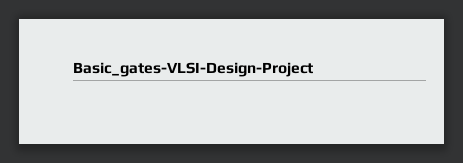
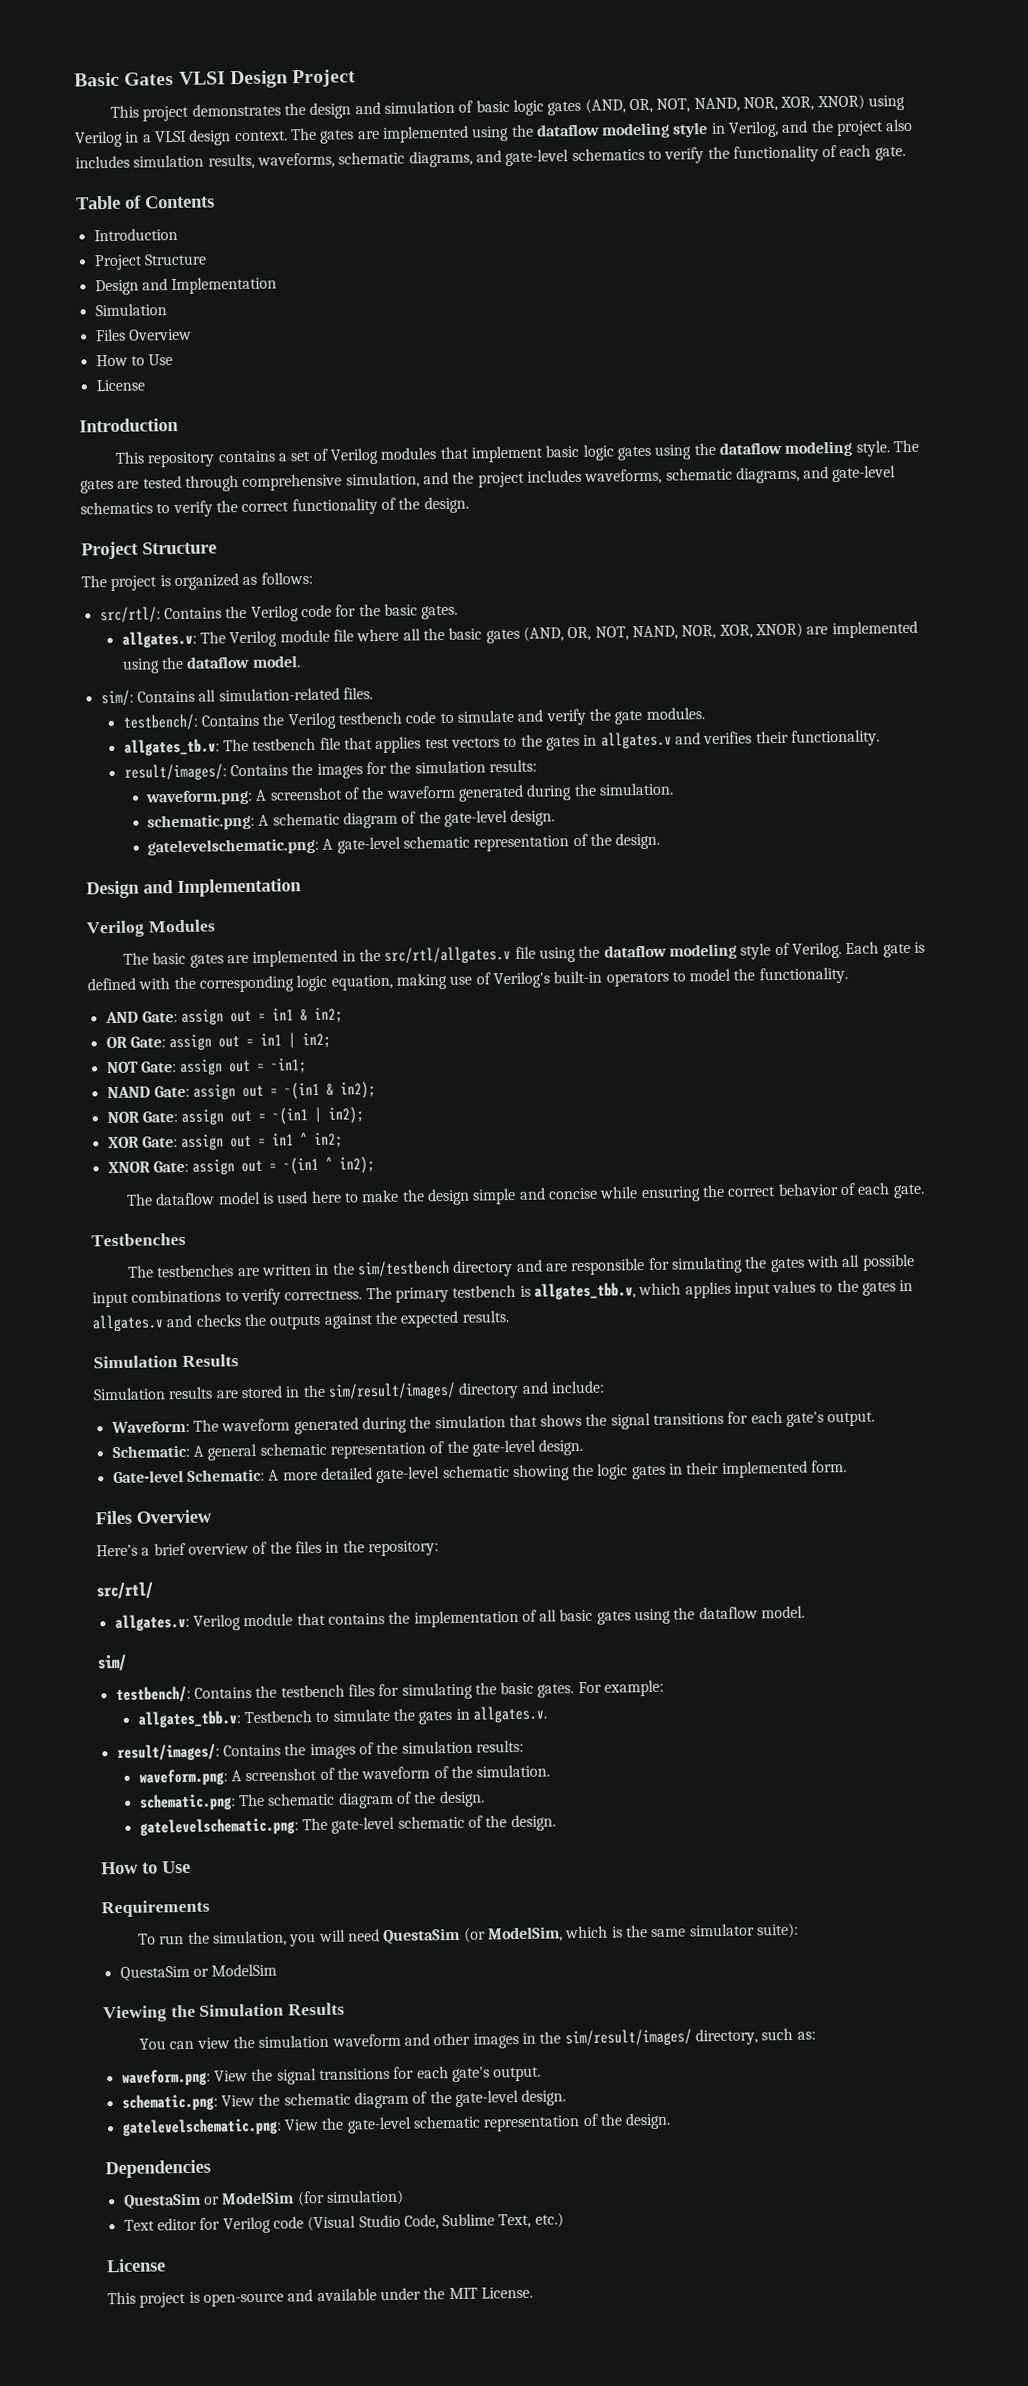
- Basic_gates-VLSI-Design-Project
+ Basic Gates VLSI Design Project
+ This project demonstrates the design and simulation of basic logic gates (AND, OR, NOT, NAND, NOR, XOR, XNOR) using Verilog in a VLSI design context. The gates are implemented using the dataflow modeling style in Verilog, and the project also includes simulation results, waveforms, schematic diagrams, and gate-level schematics to verify the functionality of each gate.
+ Table of Contents
+ Introduction
+ Project Structure
+ Design and Implementation
+ Simulation
+ Files Overview
+ How to Use
+ License
+ Introduction
+ This repository contains a set of Verilog modules that implement basic logic gates using the dataflow modeling style. The gates are tested through comprehensive simulation, and the project includes waveforms, schematic diagrams, and gate-level schematics to verify the correct functionality of the design.
+ Project Structure
+ The project is organized as follows:
+ src/rtl/: Contains the Verilog code for the basic gates.
+ allgates.v: The Verilog module file where all the basic gates (AND, OR, NOT, NAND, NOR, XOR, XNOR) are implemented using the dataflow model.
+ sim/: Contains all simulation-related files.
+ testbench/: Contains the Verilog testbench code to simulate and verify the gate modules.
+ allgates_tb.v: The testbench file that applies test vectors to the gates in allgates.v and verifies their functionality.
+ result/images/: Contains the images for the simulation results:
+ waveform.png: A screenshot of the waveform generated during the simulation.
+ schematic.png: A schematic diagram of the gate-level design.
+ gatelevelschematic.png: A gate-level schematic representation of the design.
+ Design and Implementation
+ Verilog Modules
+ The basic gates are implemented in the src/rtl/allgates.v file using the dataflow modeling style of Verilog. Each gate is defined with the corresponding logic equation, making use of Verilog's built-in operators to model the functionality.
+ AND Gate: assign out = in1 & in2;
+ OR Gate: assign out = in1 | in2;
+ NOT Gate: assign out = ~in1;
+ NAND Gate: assign out = ~(in1 & in2);
+ NOR Gate: assign out = ~(in1 | in2);
+ XOR Gate: assign out = in1 ^ in2;
+ XNOR Gate: assign out = ~(in1 ^ in2);
+ The dataflow model is used here to make the design simple and concise while ensuring the correct behavior of each gate.
+ Testbenches
+ The testbenches are written in the sim/testbench directory and are responsible for simulating the gates with all possible input combinations to verify correctness. The primary testbench is allgates_tbb.v, which applies input values to the gates in allgates.v and checks the outputs against the expected results.
+ Simulation Results
+ Simulation results are stored in the sim/result/images/ directory and include:
+ Waveform: The waveform generated during the simulation that shows the signal transitions for each gate's output.
+ Schematic: A general schematic representation of the gate-level design.
+ Gate-level Schematic: A more detailed gate-level schematic showing the logic gates in their implemented form.
+ Files Overview
+ Here’s a brief overview of the files in the repository:
+ src/rtl/
+ allgates.v: Verilog module that contains the implementation of all basic gates using the dataflow model.
+ sim/
+ testbench/: Contains the testbench files for simulating the basic gates. For example:
+ allgates_tbb.v: Testbench to simulate the gates in allgates.v.
+ result/images/: Contains the images of the simulation results:
+ waveform.png: A screenshot of the waveform of the simulation.
+ schematic.png: The schematic diagram of the design.
+ gatelevelschematic.png: The gate-level schematic of the design.
+ How to Use
+ Requirements
+ To run the simulation, you will need QuestaSim (or ModelSim, which is the same simulator suite):
+ QuestaSim or ModelSim
+ Viewing the Simulation Results
+ You can view the simulation waveform and other images in the sim/result/images/ directory, such as:
+ waveform.png: View the signal transitions for each gate's output.
+ schematic.png: View the schematic diagram of the gate-level design.
+ gatelevelschematic.png: View the gate-level schematic representation of the design.
+ Dependencies
+ QuestaSim or ModelSim (for simulation)
+ Text editor for Verilog code (Visual Studio Code, Sublime Text, etc.)
+ License
+ This project is open-source and available under the MIT License.

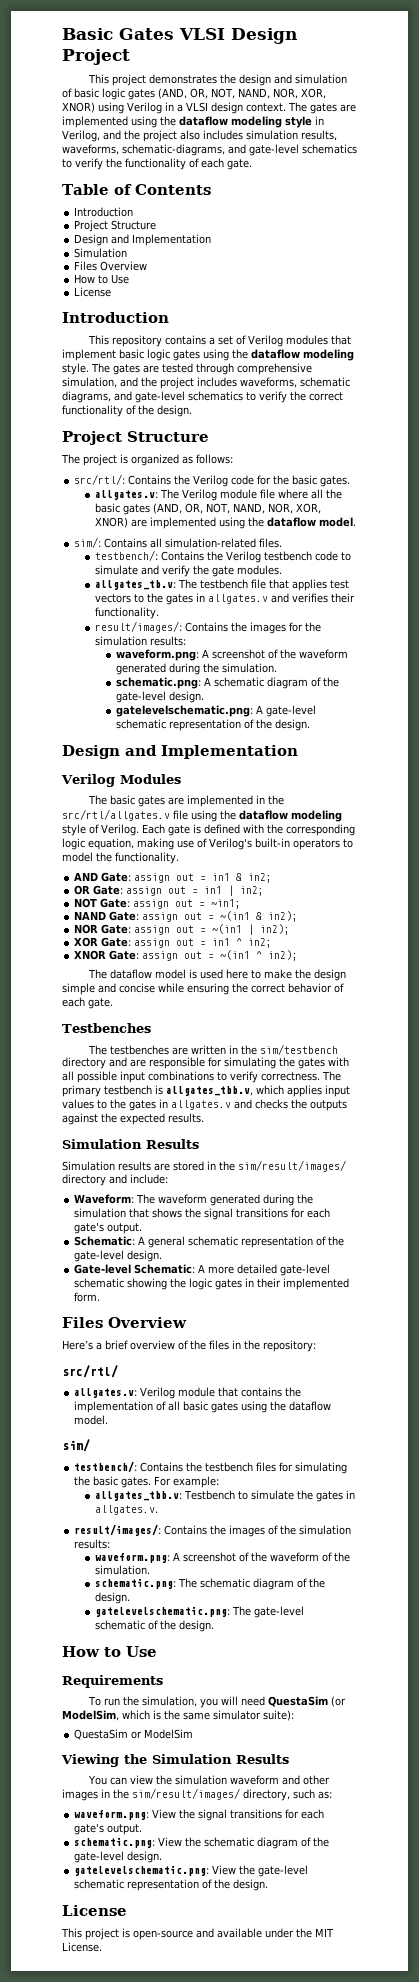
- The gates are implemented using the dataflow modeling style in Verilog, and the project also includes simulation results, waveforms, schematic diagrams, and gate-level schematics to verify the functionality of each gate.
+ The gates are implemented using the dataflow modeling style in Verilog, and the project also includes simulation results, waveforms, schematic-diagrams, and gate-level schematics to verify the functionality of each gate.
- Dependencies
- QuestaSim or ModelSim (for simulation)
- Text editor for Verilog code (Visual Studio Code, Sublime Text, etc.)

